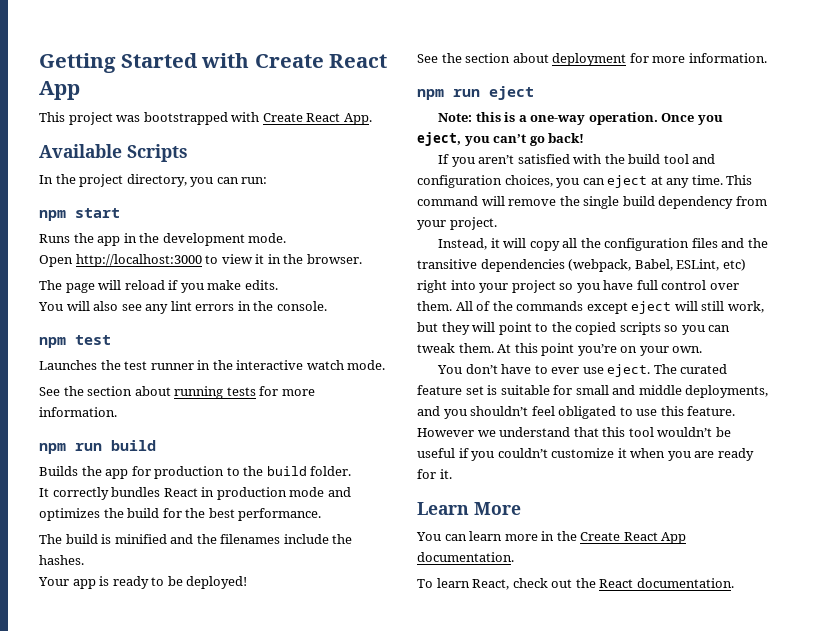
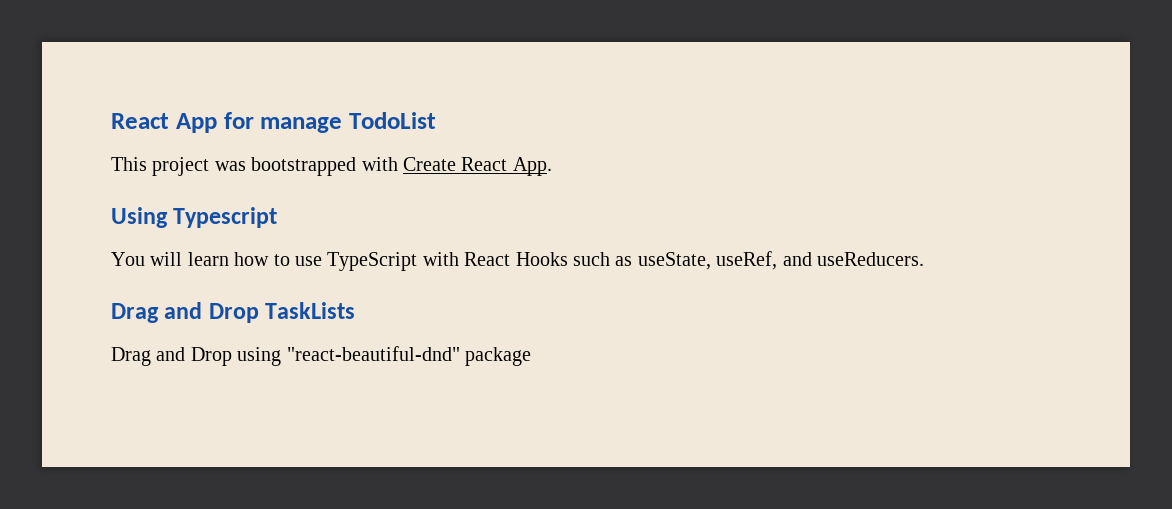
- Getting Started with Create React App
+ React App for manage TodoList
- Available Scripts
- In the project directory, you can run:
- npm start
- Runs the app in the development mode.
- Open http://localhost:3000 to view it in the browser.
- The page will reload if you make edits.
- You will also see any lint errors in the console.
- npm test
- Launches the test runner in the interactive watch mode.
- See the section about running tests for more information.
- npm run build
- Builds the app for production to the build folder.
- It correctly bundles React in production mode and optimizes the build for the best performance.
- The build is minified and the filenames include the hashes.
- Your app is ready to be deployed!
- See the section about deployment for more information.
- npm run eject
- Note: this is a one-way operation. Once you eject, you can’t go back!
- If you aren’t satisfied with the build tool and configuration choices, you can eject at any time. This command will remove the single build dependency from your project.
- Instead, it will copy all the configuration files and the transitive dependencies (webpack, Babel, ESLint, etc) right into your project so you have full control over them. All of the commands except eject will still work, but they will point to the copied scripts so you can tweak them. At this point you’re on your own.
- You don’t have to ever use eject. The curated feature set is suitable for small and middle deployments, and you shouldn’t feel obligated to use this feature. However we understand that this tool wouldn’t be useful if you couldn’t customize it when you are ready for it.
- Learn More
- You can learn more in the Create React App documentation.
- To learn React, check out the React documentation.
+ Using Typescript
+ You will learn how to use TypeScript with React Hooks such as useState, useRef, and useReducers.
+ Drag and Drop TaskLists
+ Drag and Drop using "react-beautiful-dnd" package

